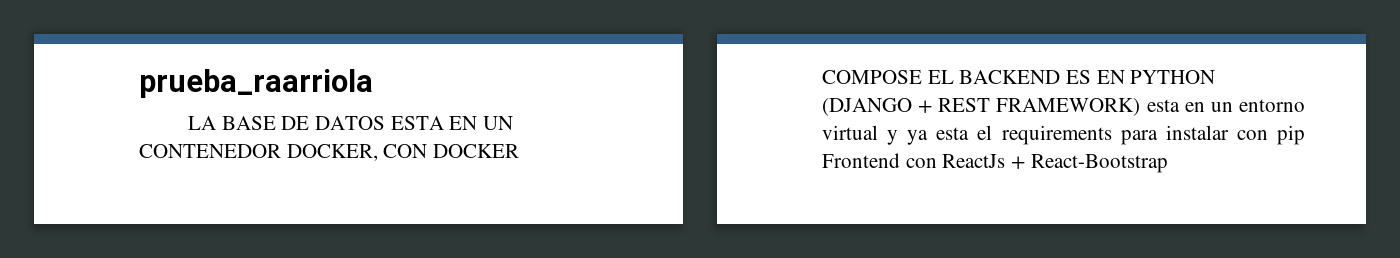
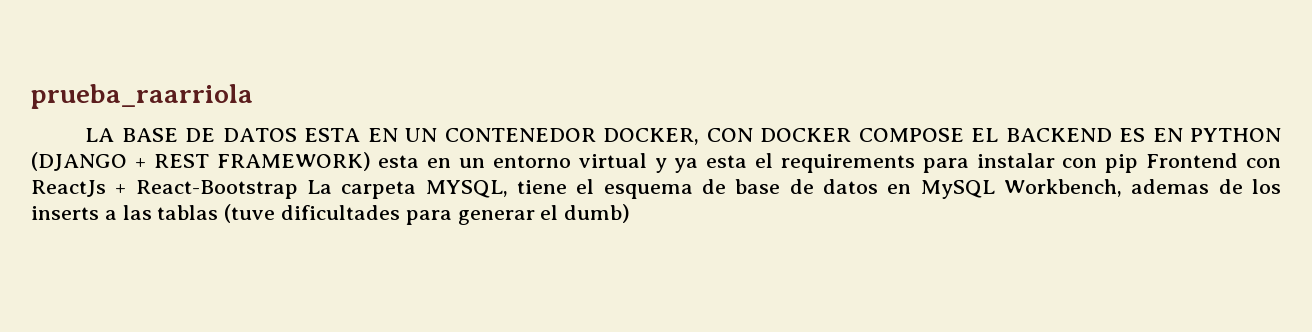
- LA BASE DE DATOS ESTA EN UN CONTENEDOR DOCKER, CON DOCKER COMPOSE EL BACKEND ES EN PYTHON (DJANGO + REST FRAMEWORK) esta en un entorno virtual y ya esta el requirements para instalar con pip Frontend con ReactJs + React-Bootstrap
+ LA BASE DE DATOS ESTA EN UN CONTENEDOR DOCKER, CON DOCKER COMPOSE EL BACKEND ES EN PYTHON (DJANGO + REST FRAMEWORK) esta en un entorno virtual y ya esta el requirements para instalar con pip Frontend con ReactJs + React-Bootstrap La carpeta MYSQL, tiene el esquema de base de datos en MySQL Workbench, ademas de los inserts a las tablas (tuve dificultades para generar el dumb)

